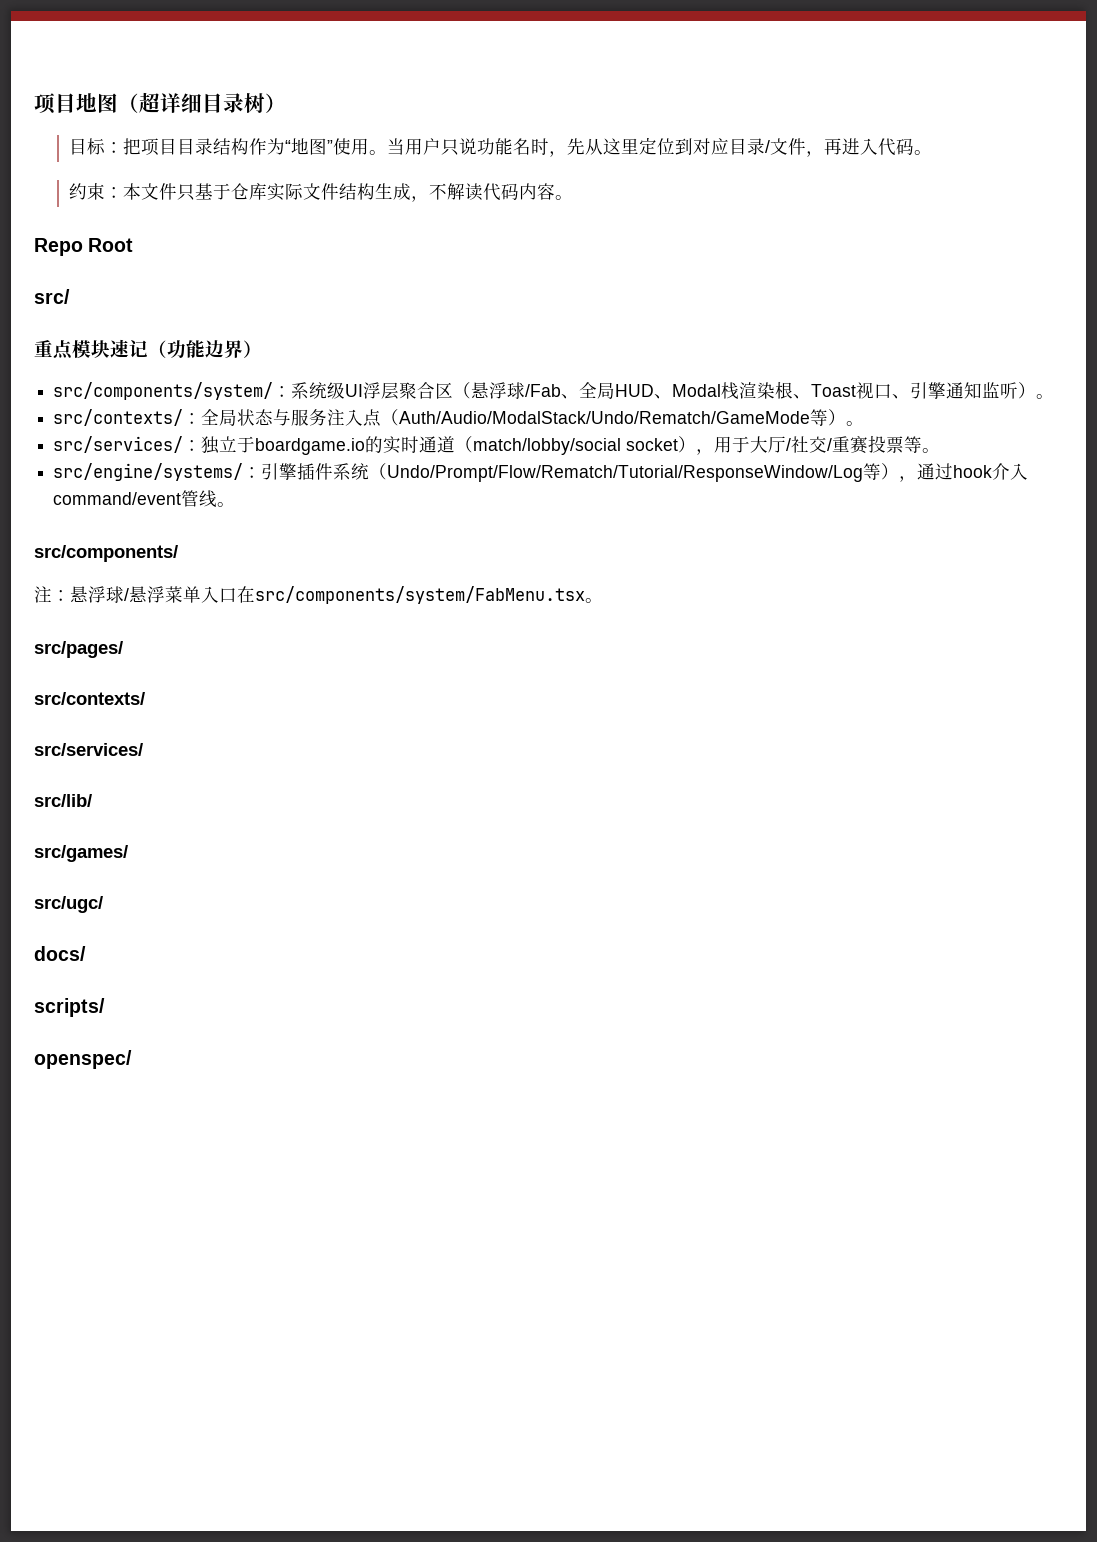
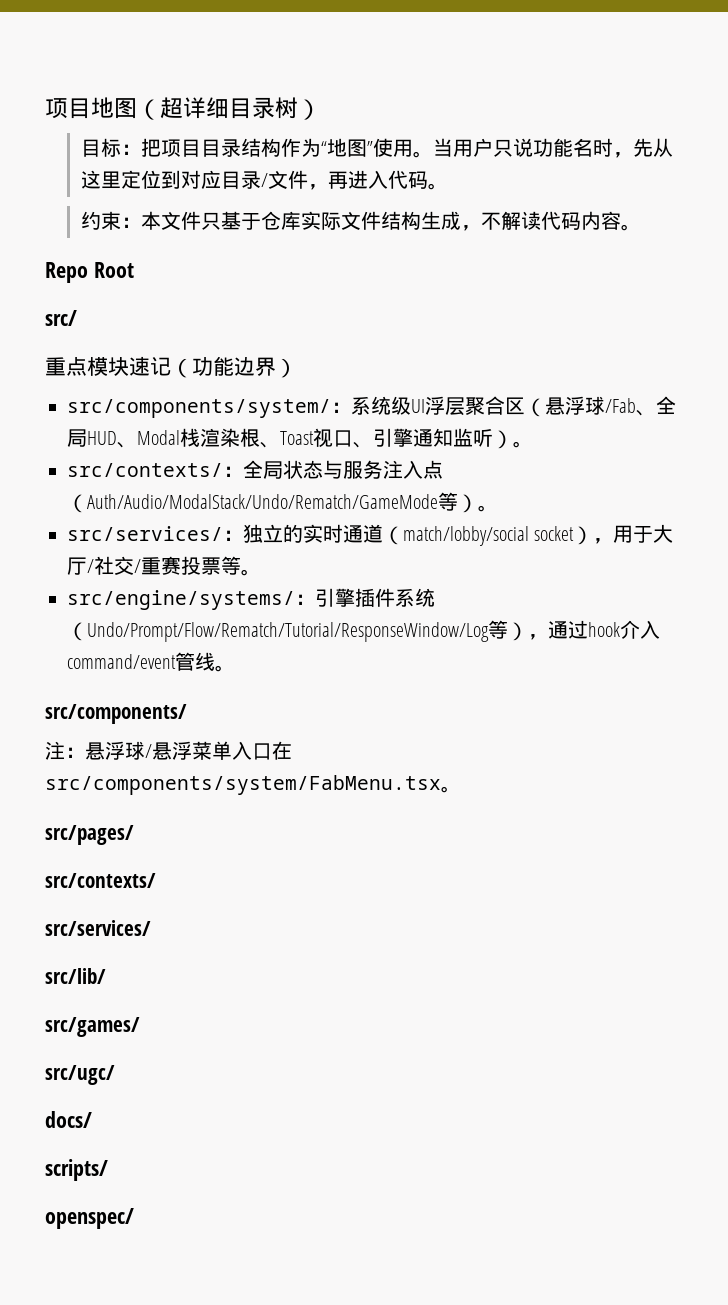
- src/services/：独立于boardgame.io的实时通道（match/lobby/social socket），用于大厅/社交/重赛投票等。
+ src/services/：独立的实时通道（match/lobby/social socket），用于大厅/社交/重赛投票等。

